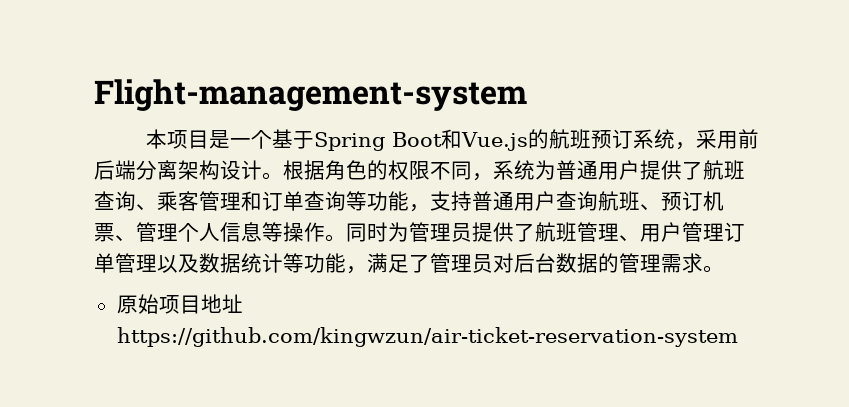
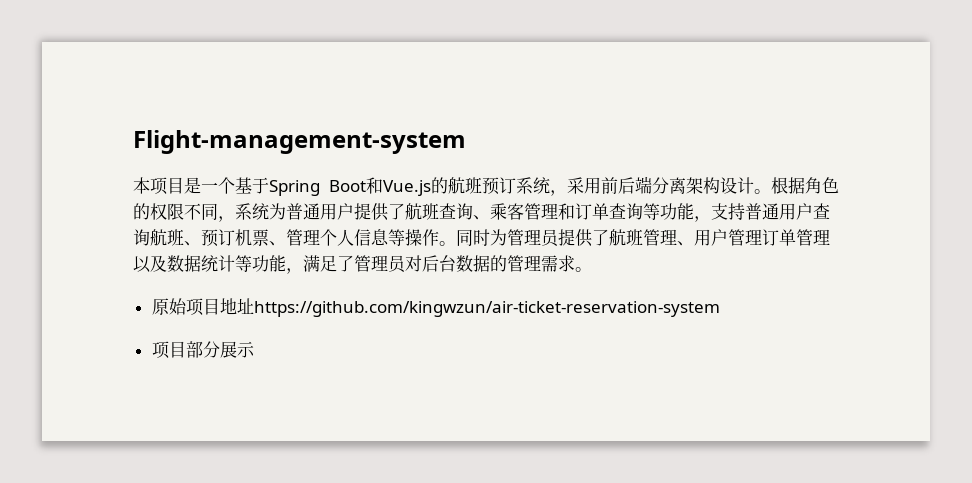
+ 项目部分展示

